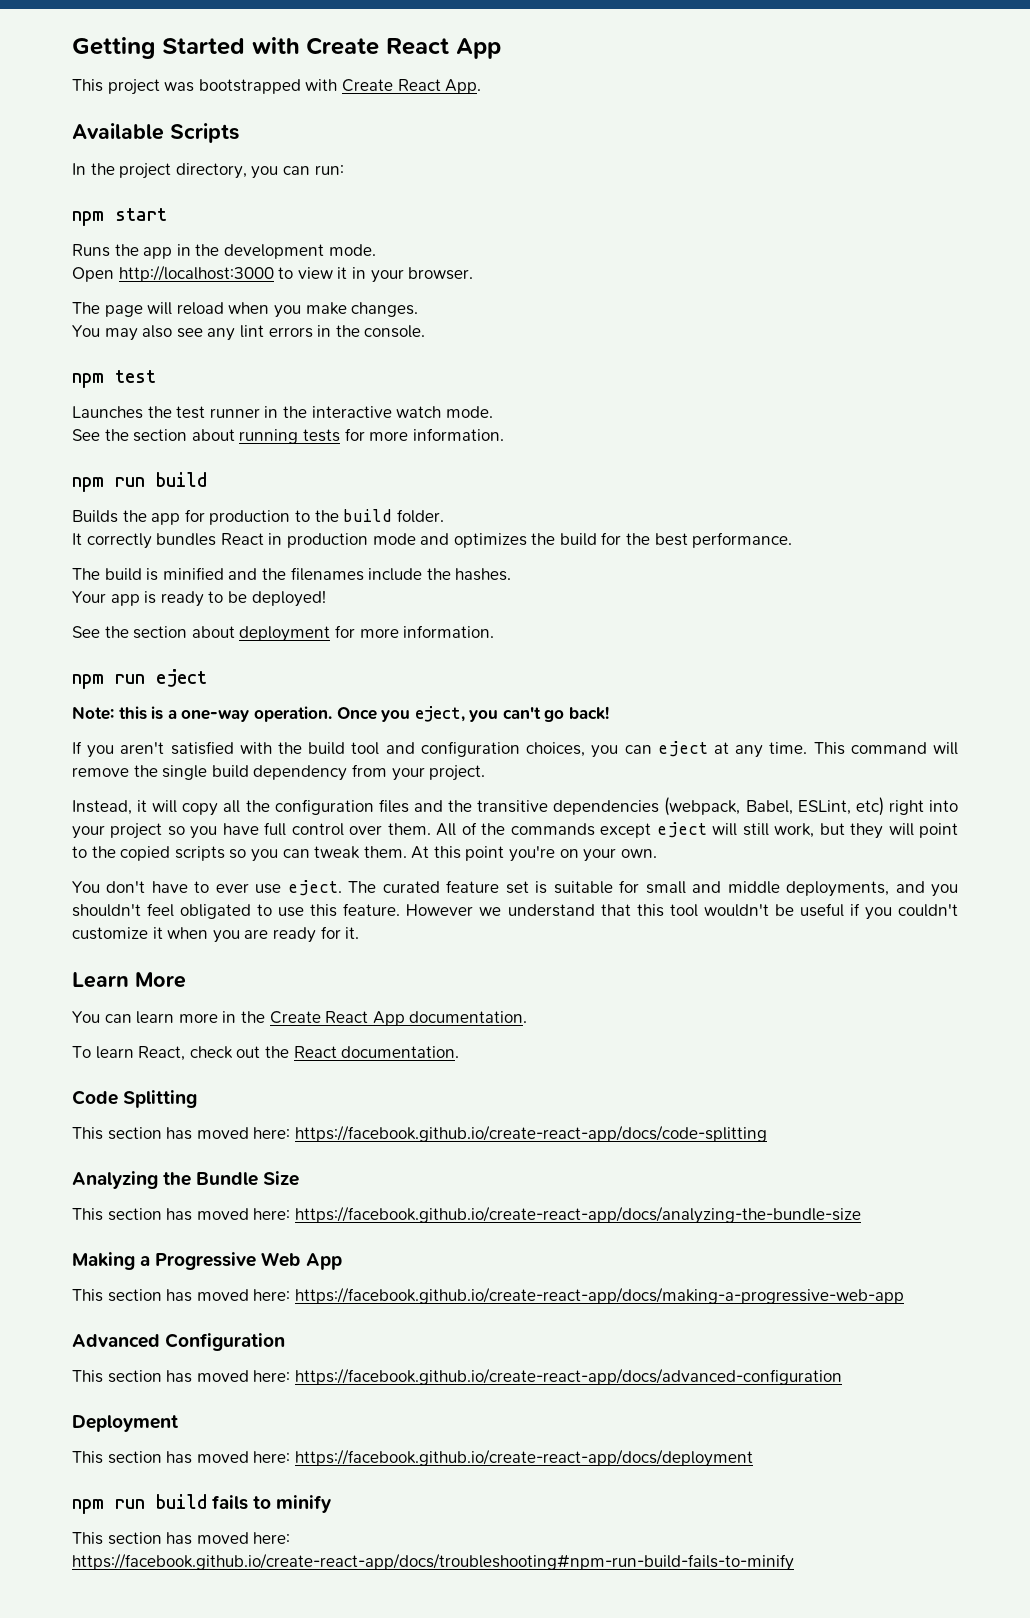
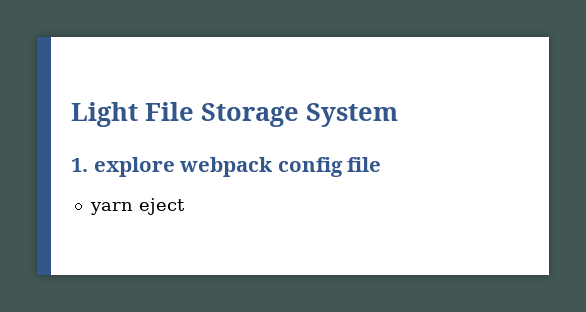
- Getting Started with Create React App
- This project was bootstrapped with Create React App.
- Available Scripts
- In the project directory, you can run:
- npm start
- Runs the app in the development mode.
- Open http://localhost:3000 to view it in your browser.
- The page will reload when you make changes.
- You may also see any lint errors in the console.
- npm test
- Launches the test runner in the interactive watch mode.
- See the section about running tests for more information.
- npm run build
- Builds the app for production to the build folder.
- It correctly bundles React in production mode and optimizes the build for the best performance.
- The build is minified and the filenames include the hashes.
- Your app is ready to be deployed!
- See the section about deployment for more information.
- npm run eject
- Note: this is a one-way operation. Once you eject, you can't go back!
- If you aren't satisfied with the build tool and configuration choices, you can eject at any time. This command will remove the single build dependency from your project.
- Instead, it will copy all the configuration files and the transitive dependencies (webpack, Babel, ESLint, etc) right into your project so you have full control over them. All of the commands except eject will still work, but they will point to the copied scripts so you can tweak them. At this point you're on your own.
- You don't have to ever use eject. The curated feature set is suitable for small and middle deployments, and you shouldn't feel obligated to use this feature. However we understand that this tool wouldn't be useful if you couldn't customize it when you are ready for it.
- Learn More
- You can learn more in the Create React App documentation.
- To learn React, check out the React documentation.
- Code Splitting
- This section has moved here: https://facebook.github.io/create-react-app/docs/code-splitting
- Analyzing the Bundle Size
- This section has moved here: https://facebook.github.io/create-react-app/docs/analyzing-the-bundle-size
- Making a Progressive Web App
- This section has moved here: https://facebook.github.io/create-react-app/docs/making-a-progressive-web-app
- Advanced Configuration
- This section has moved here: https://facebook.github.io/create-react-app/docs/advanced-configuration
- Deployment
- This section has moved here: https://facebook.github.io/create-react-app/docs/deployment
- npm run build fails to minify
- This section has moved here: https://facebook.github.io/create-react-app/docs/troubleshooting#npm-run-build-fails-to-minify
+ Light File Storage System
+ 1. explore webpack config file
+ yarn eject

